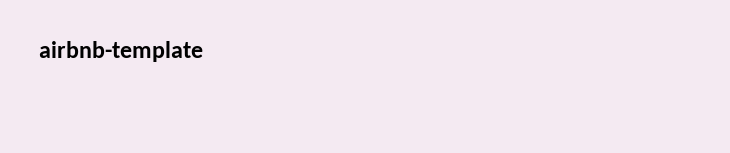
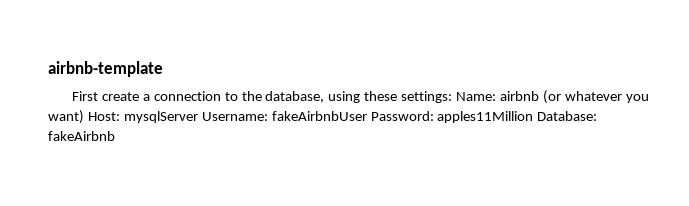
+ First create a connection to the database, using these settings: Name: airbnb (or whatever you want) Host: mysqlServer Username: fakeAirbnbUser Password: apples11Million Database: fakeAirbnb

